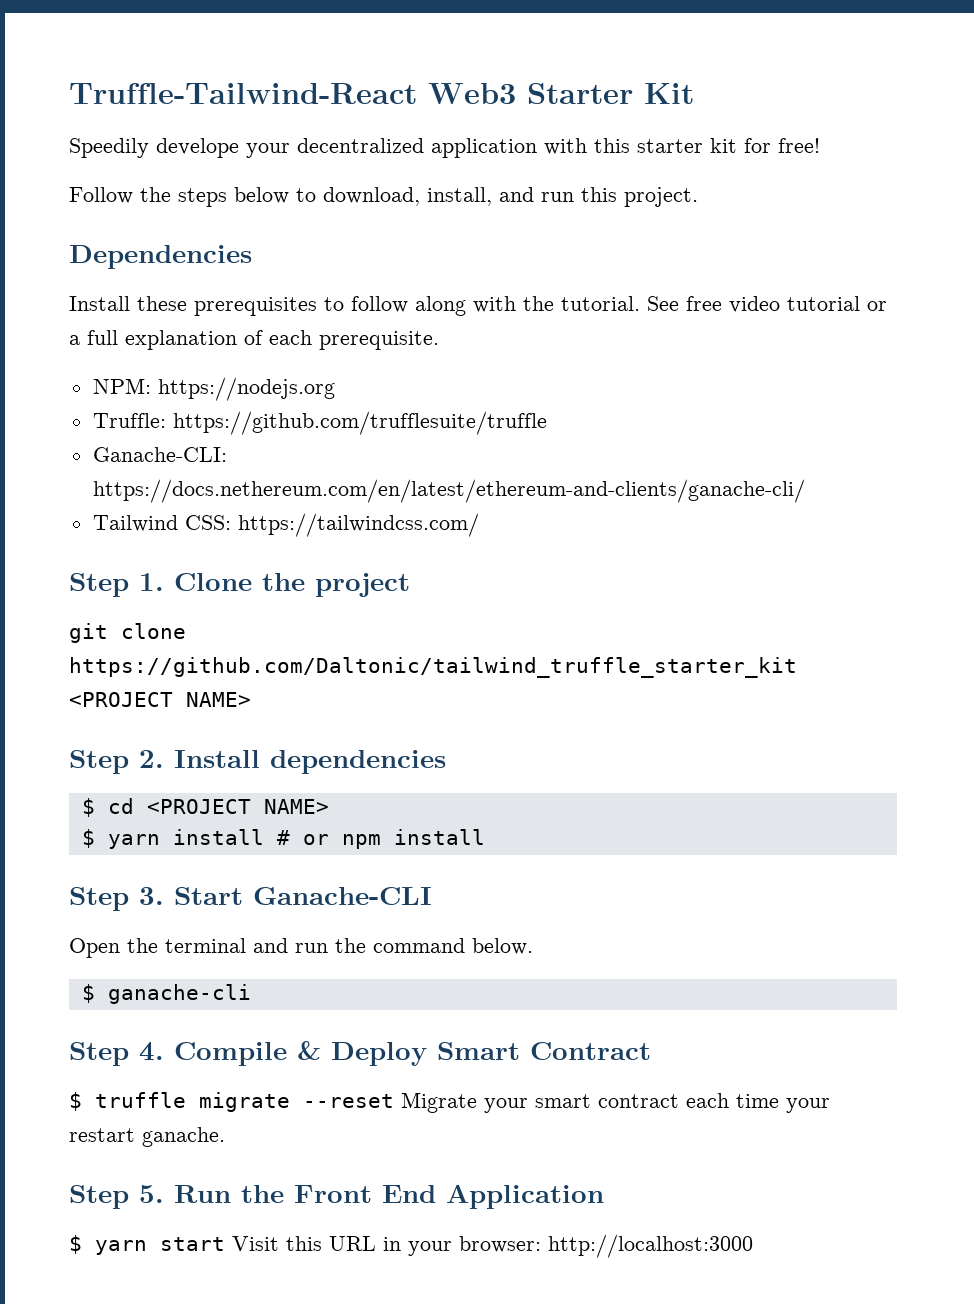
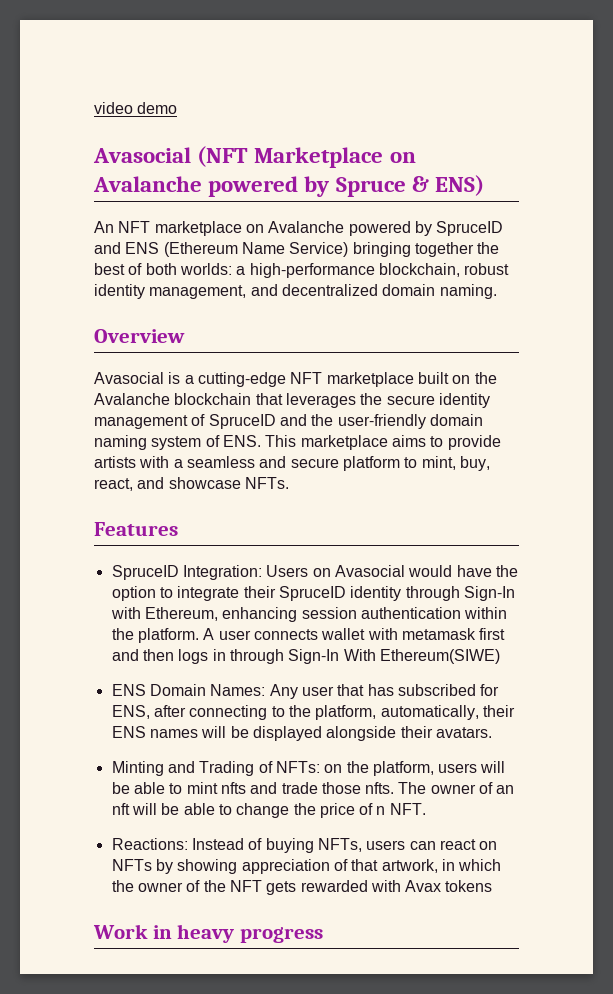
- Truffle-Tailwind-React Web3 Starter Kit
- Speedily develope your decentralized application with this starter kit for free!
- Follow the steps below to download, install, and run this project.
- Dependencies
- Install these prerequisites to follow along with the tutorial. See free video tutorial or a full explanation of each prerequisite.
- NPM: https://nodejs.org
- Truffle: https://github.com/trufflesuite/truffle
- Ganache-CLI: https://docs.nethereum.com/en/latest/ethereum-and-clients/ganache-cli/
- Tailwind CSS: https://tailwindcss.com/
- Step 1. Clone the project
- git clone https://github.com/Daltonic/tailwind_truffle_starter_kit <PROJECT NAME>
- Step 2. Install dependencies
- $ cd <PROJECT NAME>
- $ yarn install # or npm install
- Step 3. Start Ganache-CLI
- Open the terminal and run the command below.
- $ ganache-cli
- Step 4. Compile & Deploy Smart Contract
- $ truffle migrate --reset Migrate your smart contract each time your restart ganache.
- Step 5. Run the Front End Application
- $ yarn start Visit this URL in your browser: http://localhost:3000
+ video demo
+ Avasocial (NFT Marketplace on Avalanche powered by Spruce & ENS)
+ An NFT marketplace on Avalanche powered by SpruceID and ENS (Ethereum Name Service) bringing together the best of both worlds: a high-performance blockchain, robust identity management, and decentralized domain naming.
+ Overview
+ Avasocial is a cutting-edge NFT marketplace built on the Avalanche blockchain that leverages the secure identity management of SpruceID and the user-friendly domain naming system of ENS. This marketplace aims to provide artists with a seamless and secure platform to mint, buy, react, and showcase NFTs.
+ Features
+ SpruceID Integration: Users on Avasocial would have the option to integrate their SpruceID identity through Sign-In with Ethereum, enhancing session authentication within the platform. A user connects wallet with metamask first and then logs in through Sign-In With Ethereum(SIWE)
+ ENS Domain Names: Any user that has subscribed for ENS, after connecting to the platform, automatically, their ENS names will be displayed alongside their avatars.
+ Minting and Trading of NFTs: on the platform, users will be able to mint nfts and trade those nfts. The owner of an nft will be able to change the price of n NFT.
+ Reactions: Instead of buying NFTs, users can react on NFTs by showing appreciation of that artwork, in which the owner of the NFT gets rewarded with Avax tokens
+ Work in heavy progress

